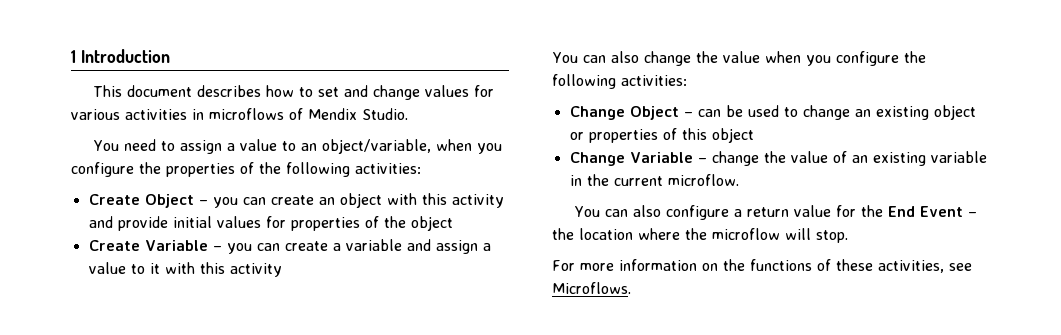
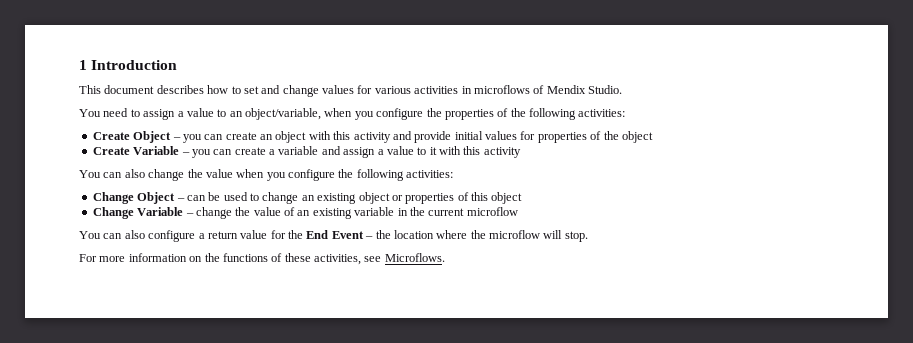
- Change Variable – change the value of an existing variable in the current microflow.
+ Change Variable – change the value of an existing variable in the current microflow

